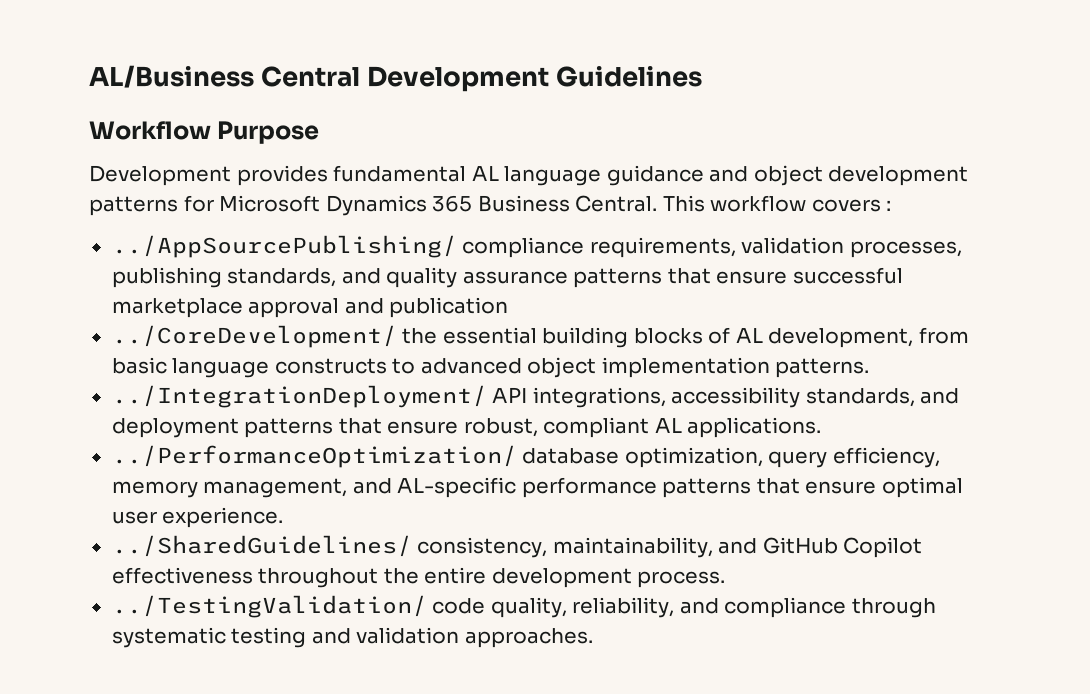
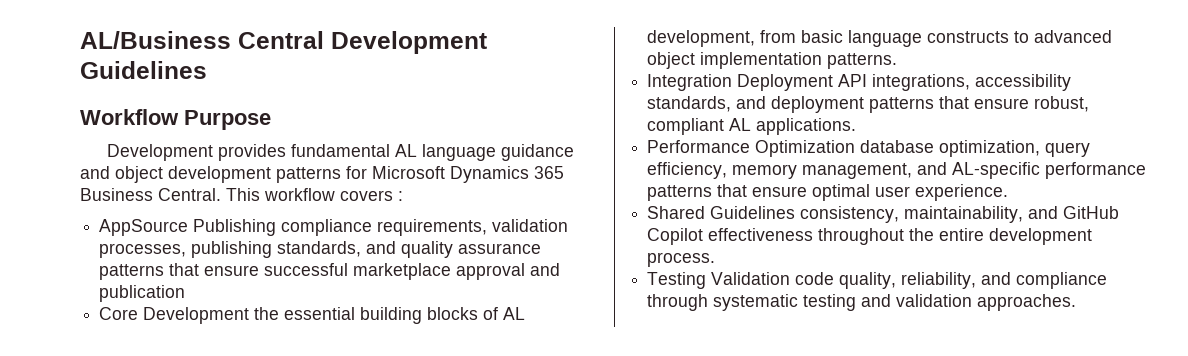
- ../AppSourcePublishing/ compliance requirements, validation processes, publishing standards, and quality assurance patterns that ensure successful marketplace approval and publication
+ AppSource Publishing compliance requirements, validation processes, publishing standards, and quality assurance patterns that ensure successful marketplace approval and publication
- ../CoreDevelopment/ the essential building blocks of AL development, from basic language constructs to advanced object implementation patterns.
+ Core Development the essential building blocks of AL development, from basic language constructs to advanced object implementation patterns.
- ../IntegrationDeployment/ API integrations, accessibility standards, and deployment patterns that ensure robust, compliant AL applications.
+ Integration Deployment API integrations, accessibility standards, and deployment patterns that ensure robust, compliant AL applications.
- ../PerformanceOptimization/ database optimization, query efficiency, memory management, and AL-specific performance patterns that ensure optimal user experience.
+ Performance Optimization database optimization, query efficiency, memory management, and AL-specific performance patterns that ensure optimal user experience.
- ../SharedGuidelines/ consistency, maintainability, and GitHub Copilot effectiveness throughout the entire development process.
+ Shared Guidelines consistency, maintainability, and GitHub Copilot effectiveness throughout the entire development process.
- ../TestingValidation/ code quality, reliability, and compliance through systematic testing and validation approaches.
+ Testing Validation code quality, reliability, and compliance through systematic testing and validation approaches.

